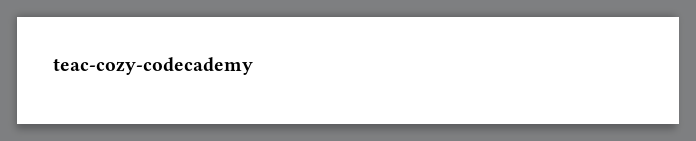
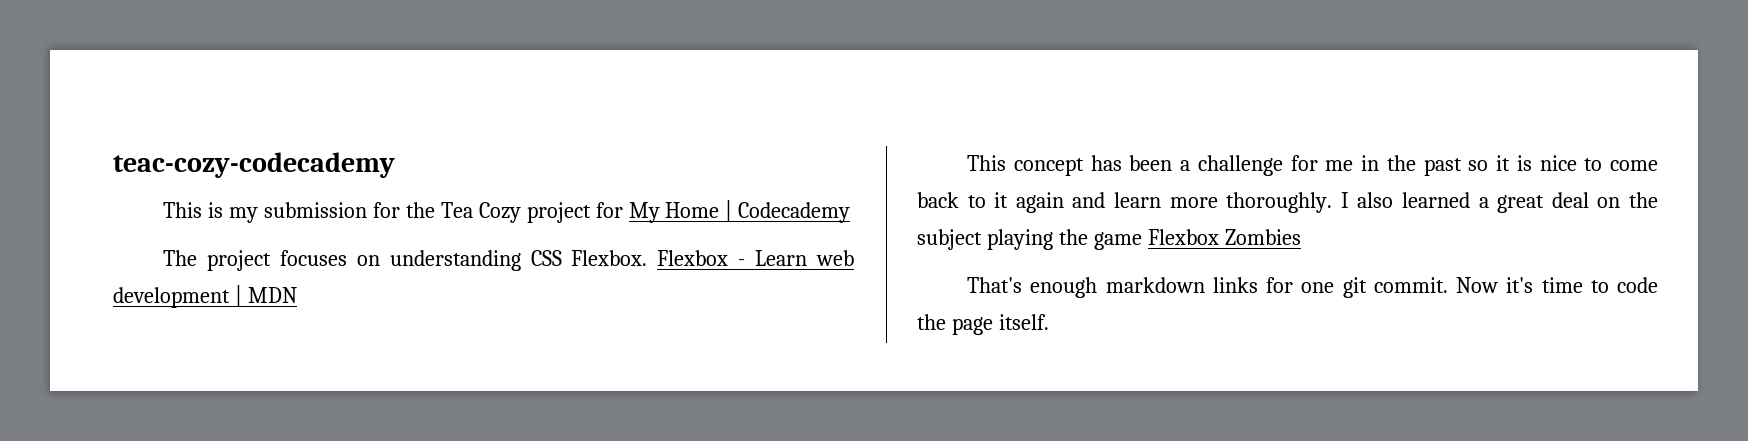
+ This is my submission for the Tea Cozy project for My Home | Codecademy
+ The project focuses on understanding CSS Flexbox. Flexbox - Learn web development | MDN
+ This concept has been a challenge for me in the past so it is nice to come back to it again and learn more thoroughly. I also learned a great deal on the subject playing the game Flexbox Zombies
+ That's enough markdown links for one git commit. Now it's time to code the page itself.

